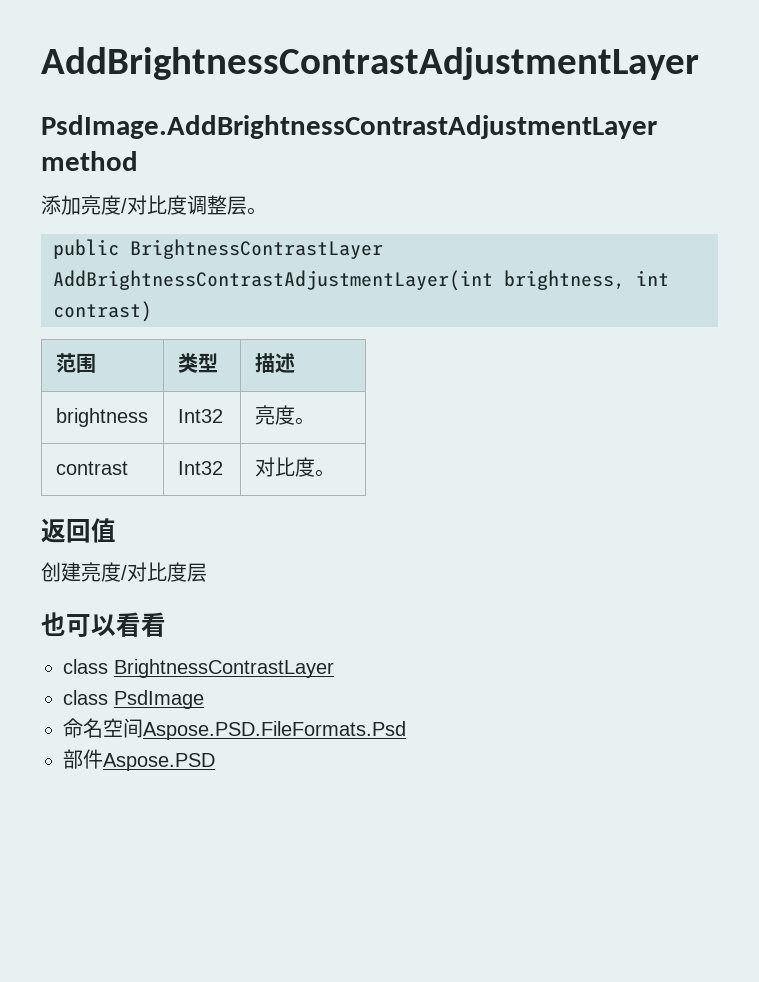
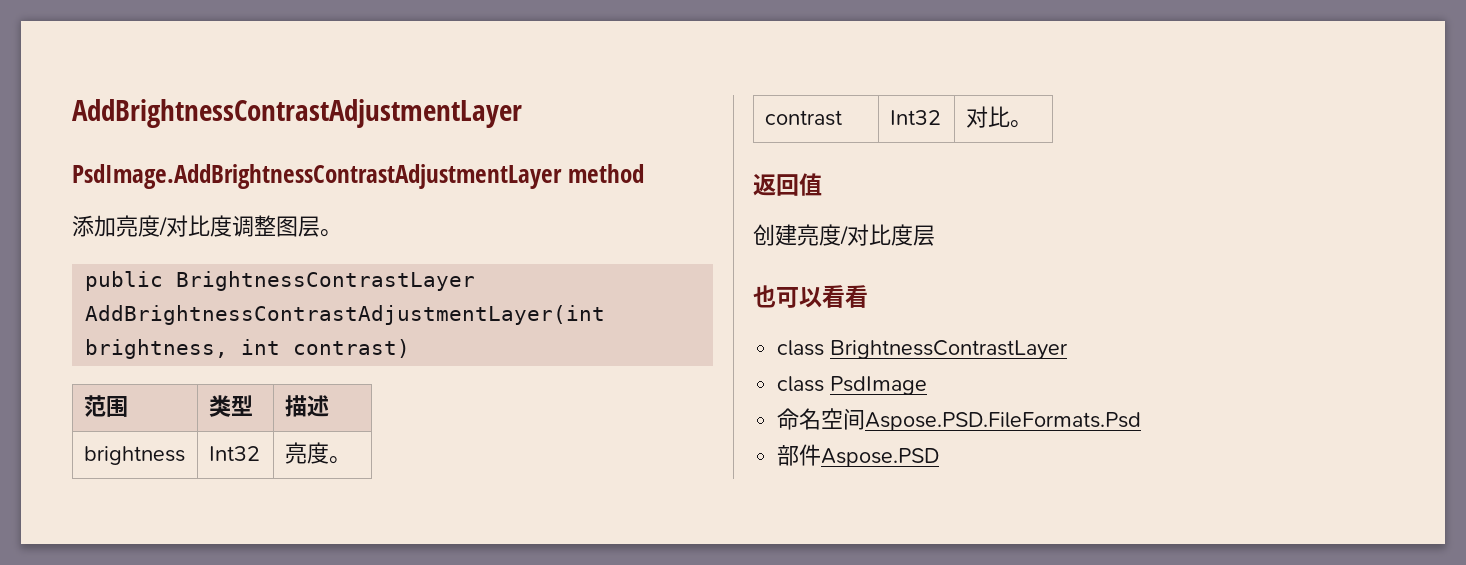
- 添加亮度/对比度调整层。
+ 添加亮度/对比度调整图层。
- contrast | Int32 | 对比度。
+ contrast | Int32 | 对比。

